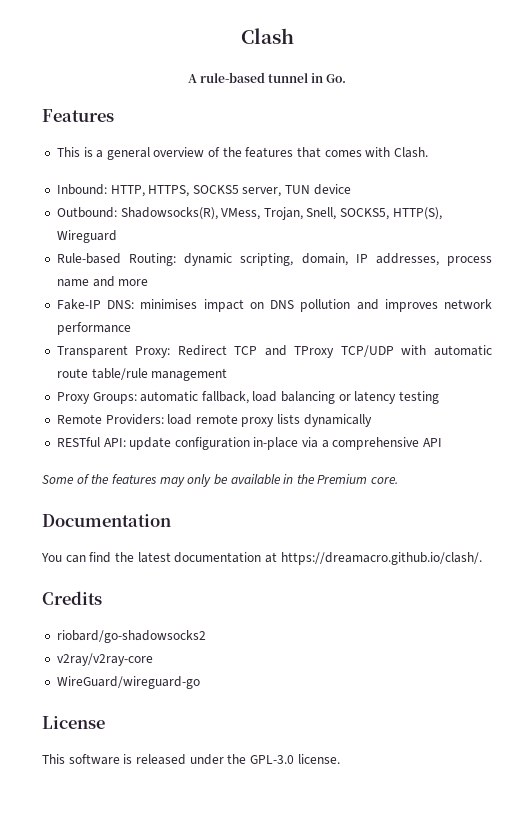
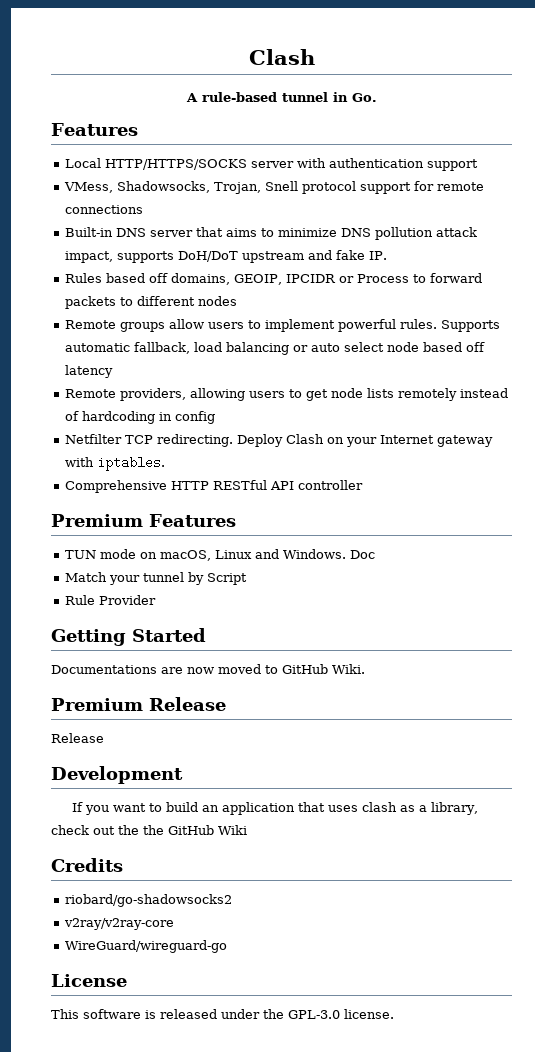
- This is a general overview of the features that comes with Clash.
- Inbound: HTTP, HTTPS, SOCKS5 server, TUN device
- Outbound: Shadowsocks(R), VMess, Trojan, Snell, SOCKS5, HTTP(S), Wireguard
- Rule-based Routing: dynamic scripting, domain, IP addresses, process name and more
- Fake-IP DNS: minimises impact on DNS pollution and improves network performance
- Transparent Proxy: Redirect TCP and TProxy TCP/UDP with automatic route table/rule management
- Proxy Groups: automatic fallback, load balancing or latency testing
- Remote Providers: load remote proxy lists dynamically
- RESTful API: update configuration in-place via a comprehensive API
- Some of the features may only be available in the Premium core.
- Documentation
- You can find the latest documentation at https://dreamacro.github.io/clash/.
+ Local HTTP/HTTPS/SOCKS server with authentication support
+ VMess, Shadowsocks, Trojan, Snell protocol support for remote connections
+ Built-in DNS server that aims to minimize DNS pollution attack impact, supports DoH/DoT upstream and fake IP.
+ Rules based off domains, GEOIP, IPCIDR or Process to forward packets to different nodes
+ Remote groups allow users to implement powerful rules. Supports automatic fallback, load balancing or auto select node based off latency
+ Remote providers, allowing users to get node lists remotely instead of hardcoding in config
+ Netfilter TCP redirecting. Deploy Clash on your Internet gateway with iptables.
+ Comprehensive HTTP RESTful API controller
+ Premium Features
+ TUN mode on macOS, Linux and Windows. Doc
+ Match your tunnel by Script
+ Rule Provider
+ Getting Started
+ Documentations are now moved to GitHub Wiki.
+ Premium Release
+ Release
+ Development
+ If you want to build an application that uses clash as a library, check out the the GitHub Wiki

